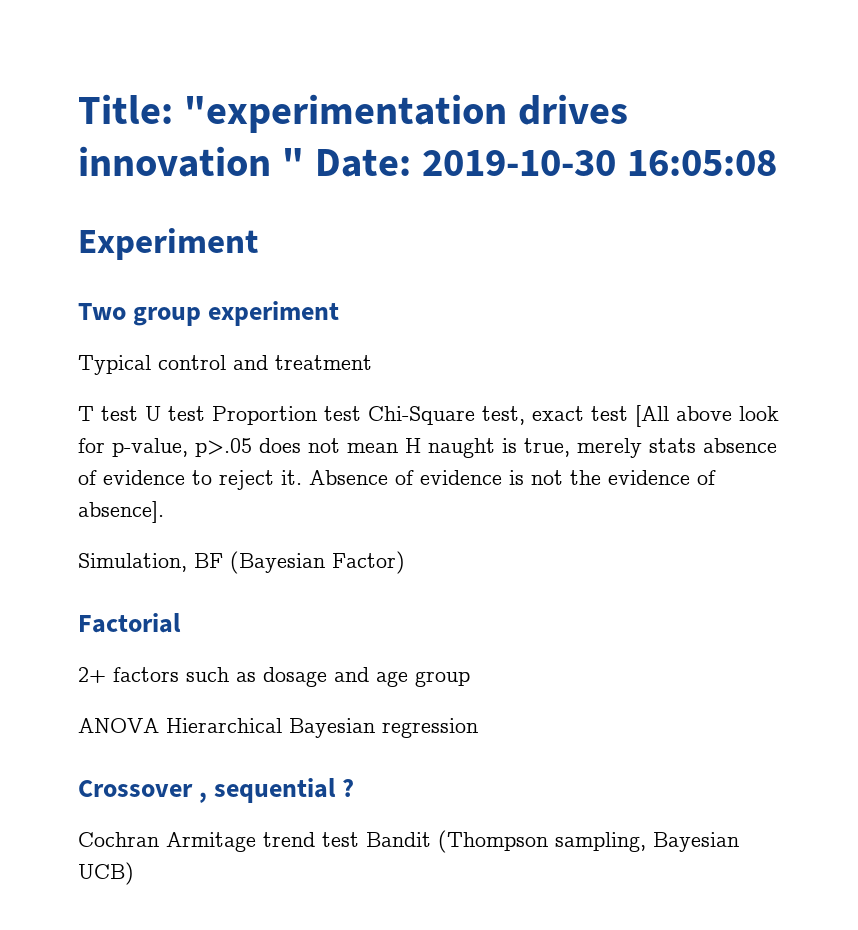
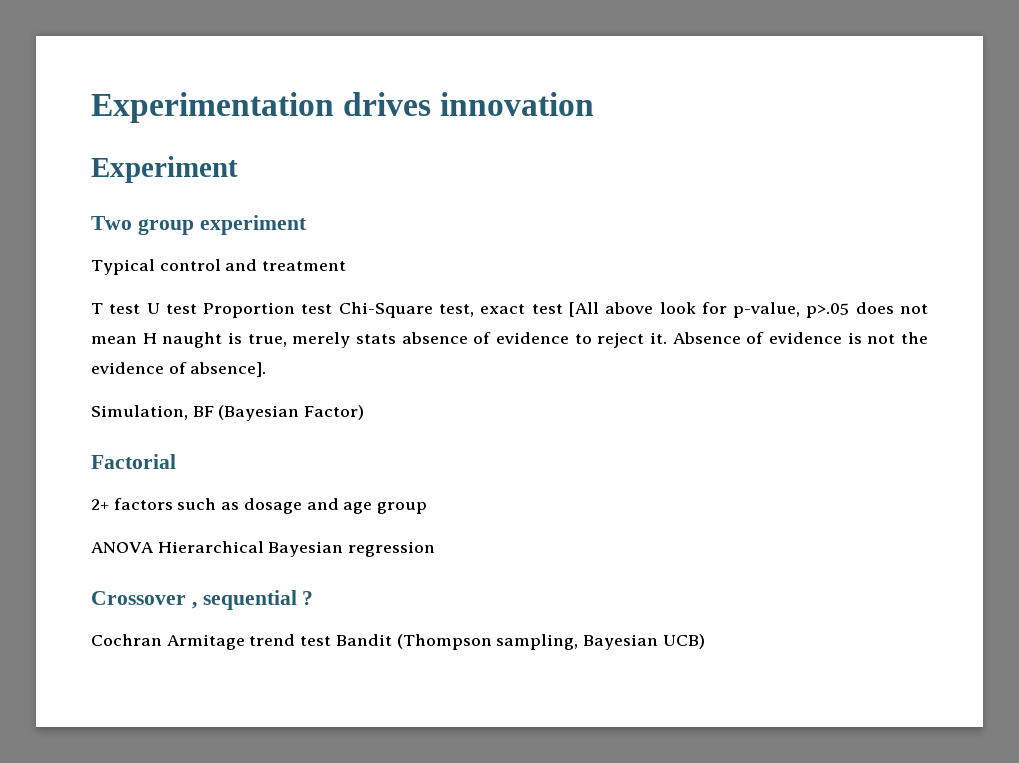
- Title: "experimentation drives innovation " Date: 2019-10-30 16:05:08
+ Experimentation drives innovation

